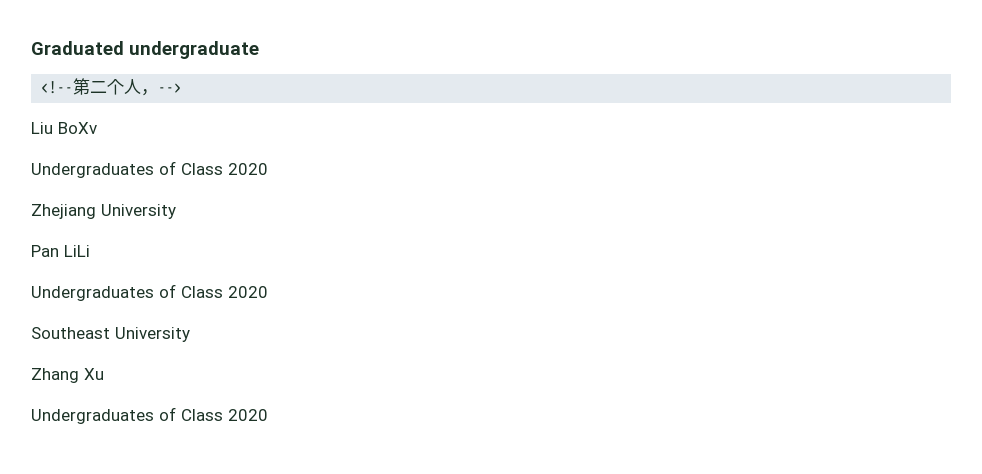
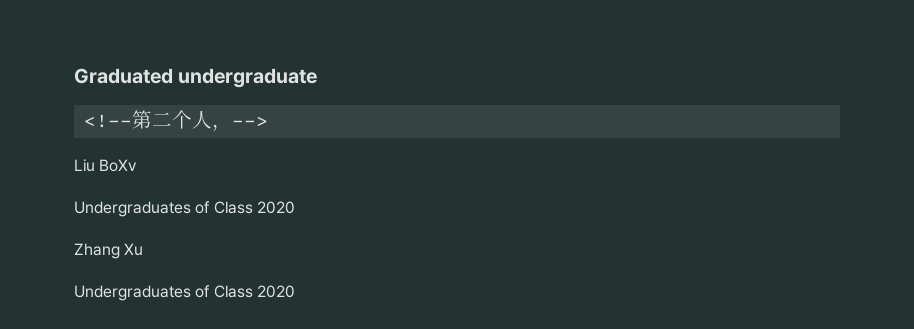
- Zhejiang University
- Pan LiLi
- Undergraduates of Class 2020
- Southeast University

